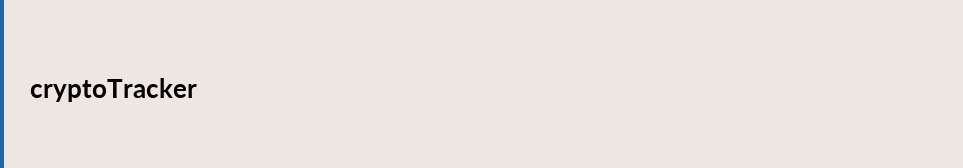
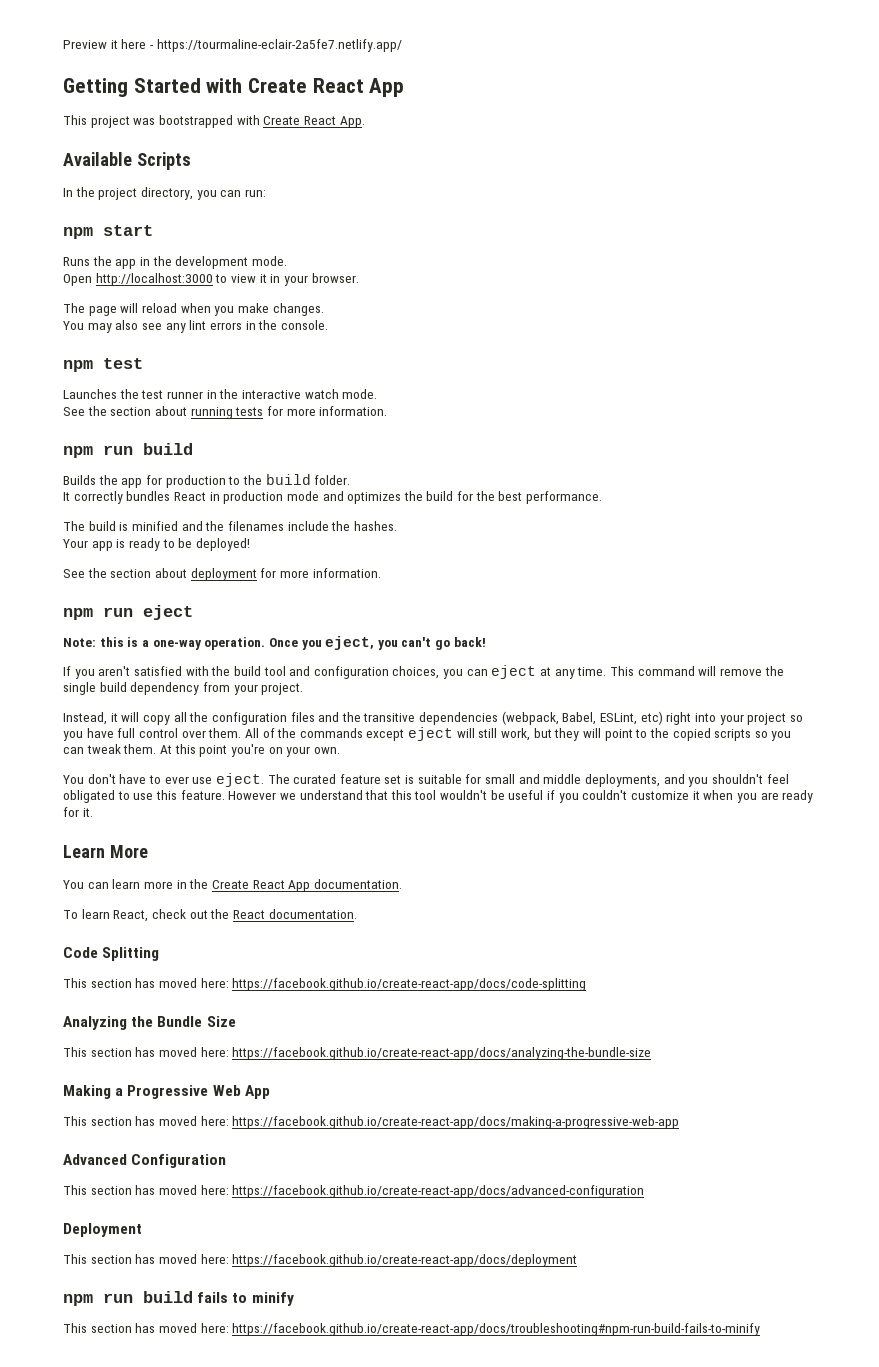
- cryptoTracker
+ Preview it here - https://tourmaline-eclair-2a5fe7.netlify.app/
+ Getting Started with Create React App
+ This project was bootstrapped with Create React App.
+ Available Scripts
+ In the project directory, you can run:
+ npm start
+ Runs the app in the development mode.
+ Open http://localhost:3000 to view it in your browser.
+ The page will reload when you make changes.
+ You may also see any lint errors in the console.
+ npm test
+ Launches the test runner in the interactive watch mode.
+ See the section about running tests for more information.
+ npm run build
+ Builds the app for production to the build folder.
+ It correctly bundles React in production mode and optimizes the build for the best performance.
+ The build is minified and the filenames include the hashes.
+ Your app is ready to be deployed!
+ See the section about deployment for more information.
+ npm run eject
+ Note: this is a one-way operation. Once you eject, you can't go back!
+ If you aren't satisfied with the build tool and configuration choices, you can eject at any time. This command will remove the single build dependency from your project.
+ Instead, it will copy all the configuration files and the transitive dependencies (webpack, Babel, ESLint, etc) right into your project so you have full control over them. All of the commands except eject will still work, but they will point to the copied scripts so you can tweak them. At this point you're on your own.
+ You don't have to ever use eject. The curated feature set is suitable for small and middle deployments, and you shouldn't feel obligated to use this feature. However we understand that this tool wouldn't be useful if you couldn't customize it when you are ready for it.
+ Learn More
+ You can learn more in the Create React App documentation.
+ To learn React, check out the React documentation.
+ Code Splitting
+ This section has moved here: https://facebook.github.io/create-react-app/docs/code-splitting
+ Analyzing the Bundle Size
+ This section has moved here: https://facebook.github.io/create-react-app/docs/analyzing-the-bundle-size
+ Making a Progressive Web App
+ This section has moved here: https://facebook.github.io/create-react-app/docs/making-a-progressive-web-app
+ Advanced Configuration
+ This section has moved here: https://facebook.github.io/create-react-app/docs/advanced-configuration
+ Deployment
+ This section has moved here: https://facebook.github.io/create-react-app/docs/deployment
+ npm run build fails to minify
+ This section has moved here: https://facebook.github.io/create-react-app/docs/troubleshooting#npm-run-build-fails-to-minify

